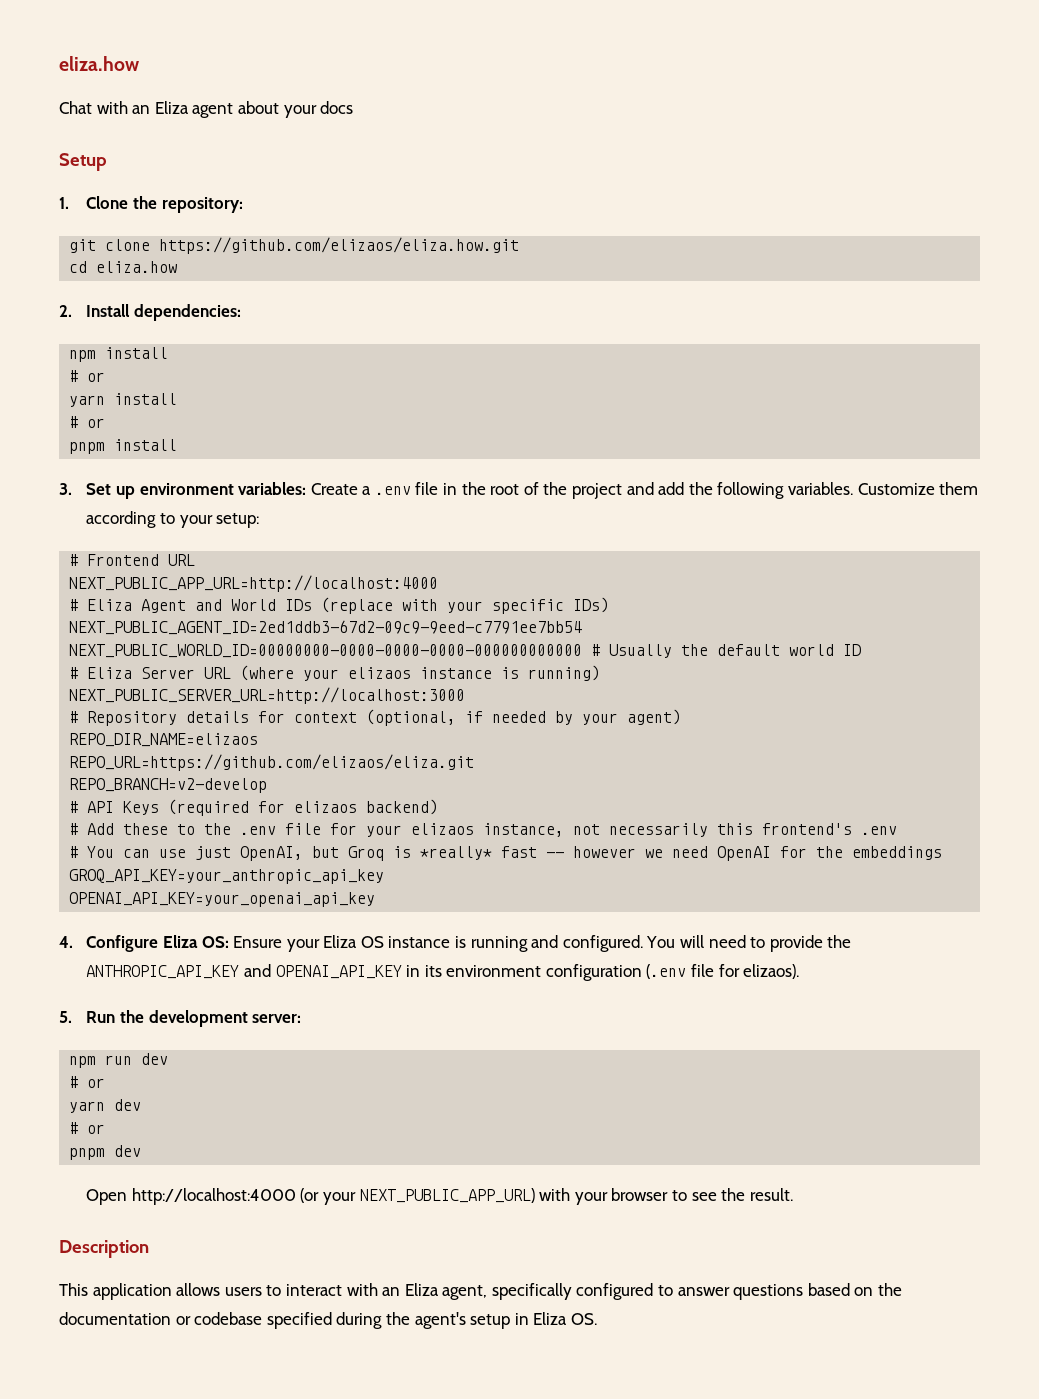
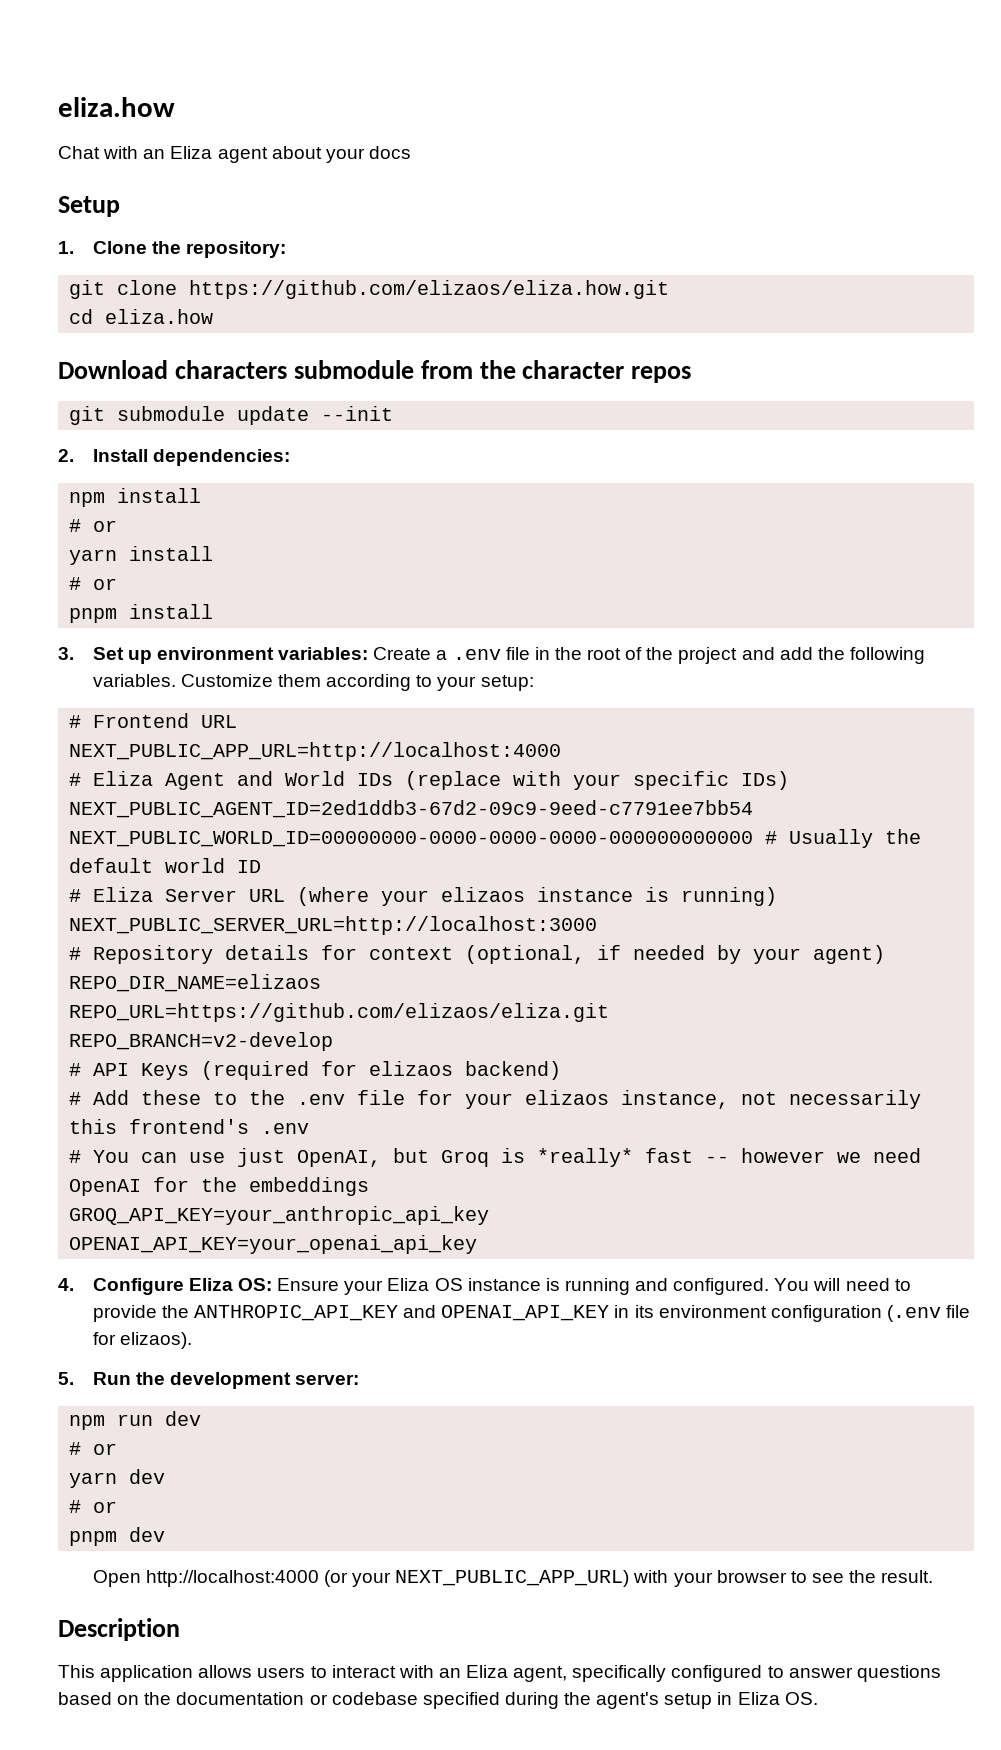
+ Download characters submodule from the character repos
+ git submodule update --init

